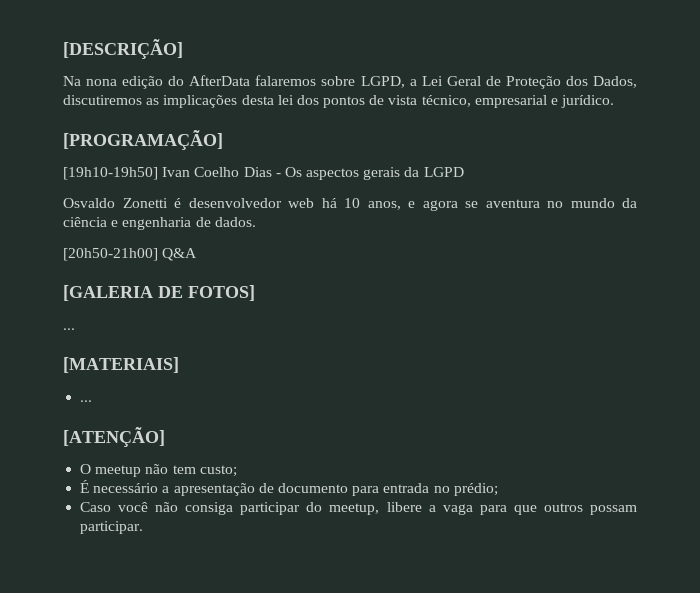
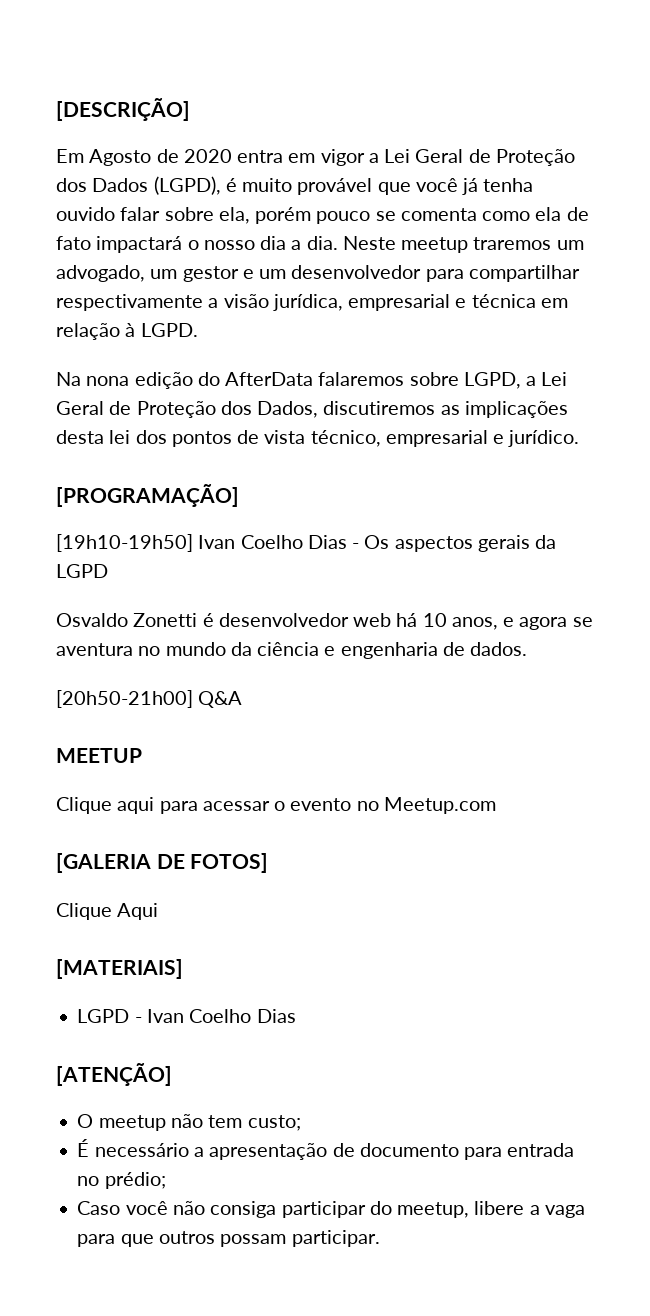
+ Em Agosto de 2020 entra em vigor a Lei Geral de Proteção dos Dados (LGPD), é muito provável que você já tenha ouvido falar sobre ela, porém pouco se comenta como ela de fato impactará o nosso dia a dia. Neste meetup traremos um advogado, um gestor e um desenvolvedor para compartilhar respectivamente a visão jurídica, empresarial e técnica em relação à LGPD.
+ MEETUP
+ Clique aqui para acessar o evento no Meetup.com
  [GALERIA DE FOTOS]
- ...
+ Clique Aqui
  [MATERIAIS]
- ...
+ LGPD - Ivan Coelho Dias

